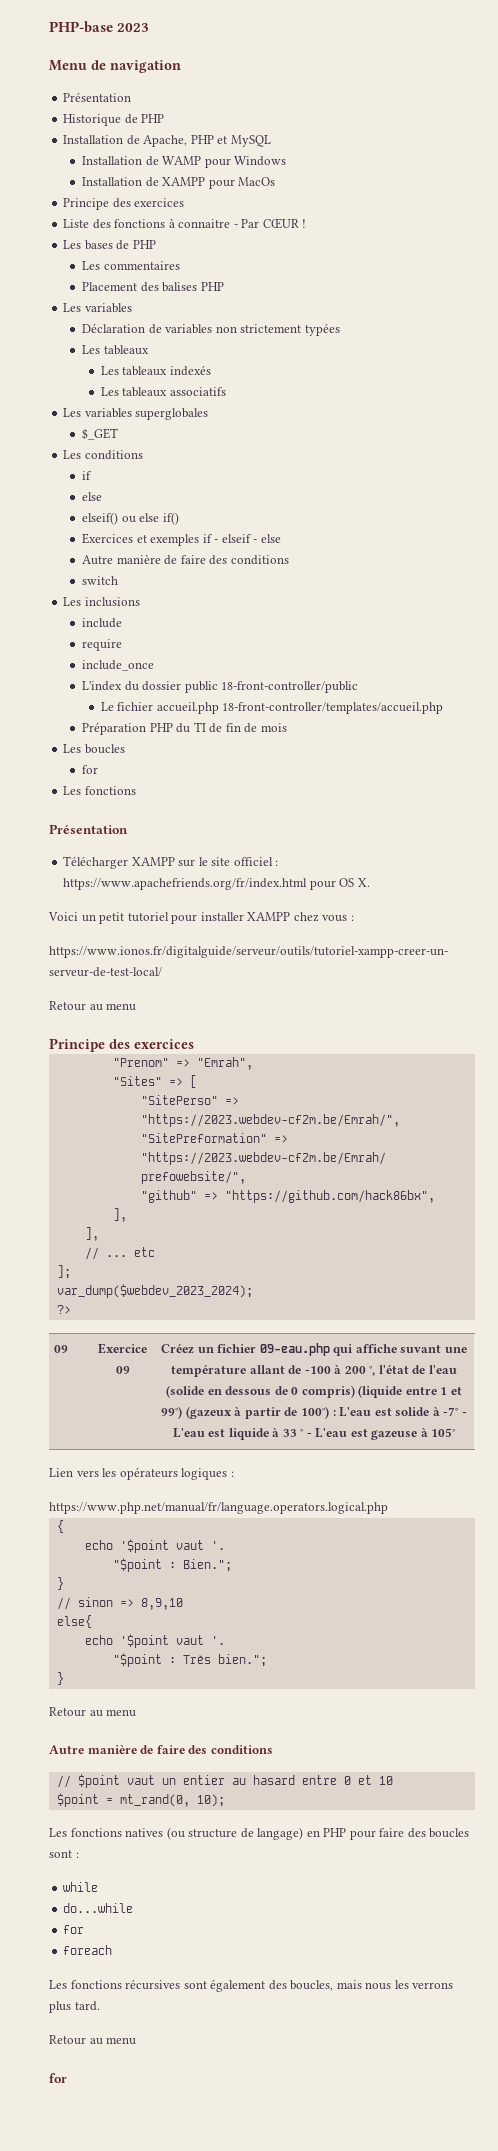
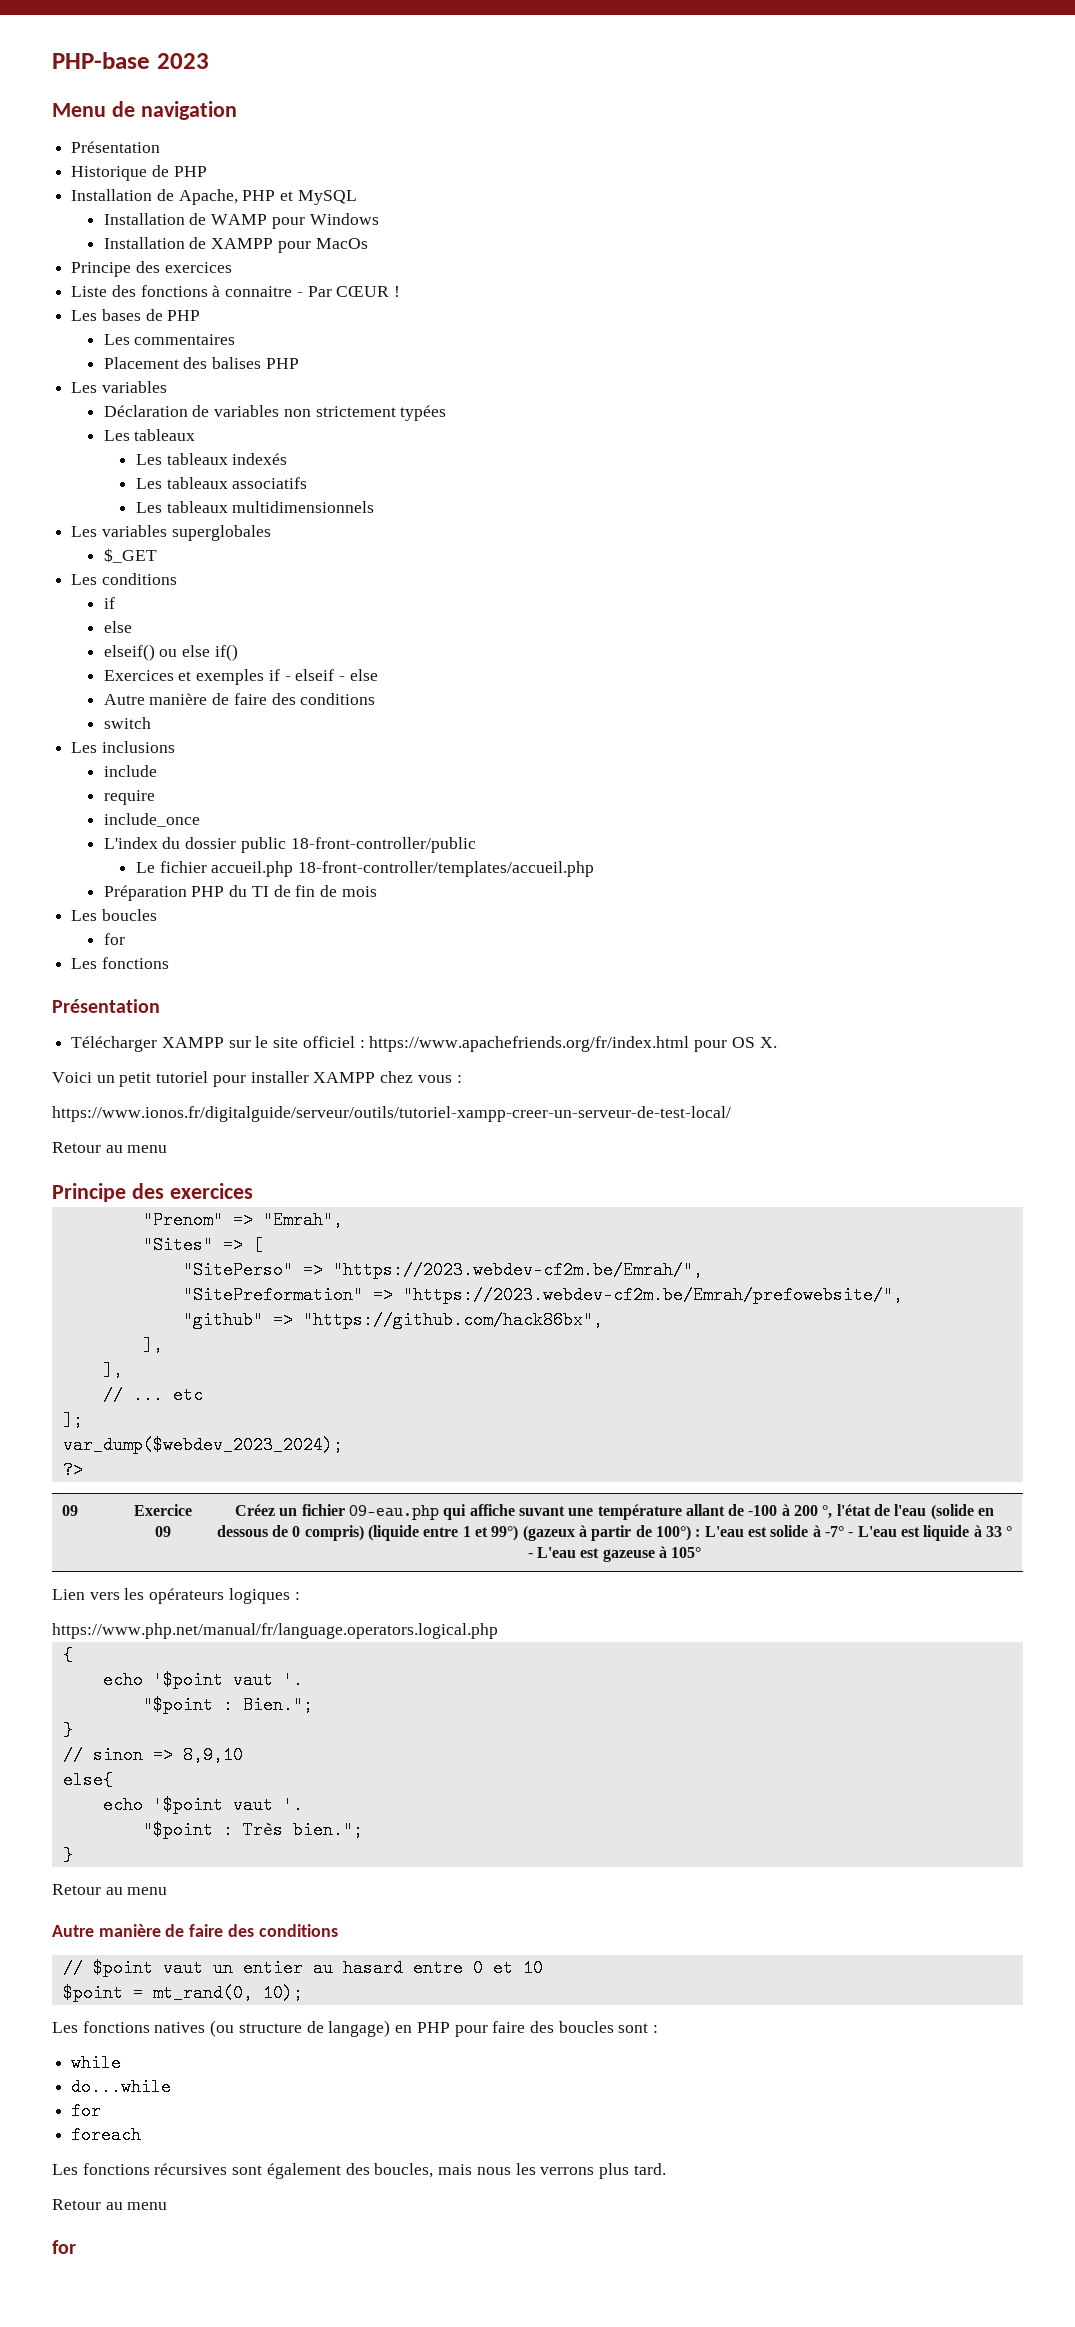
+ Les tableaux multidimensionnels

